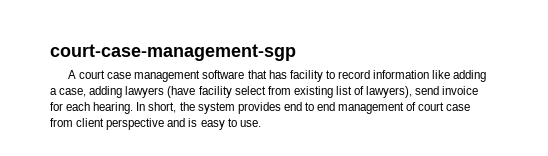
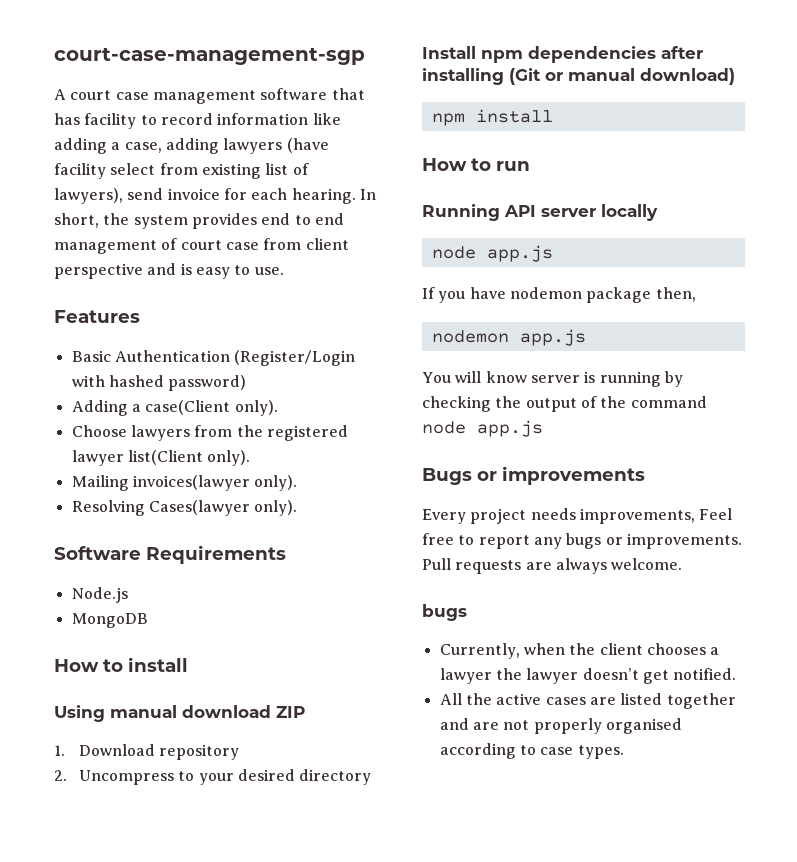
+ Features
+ Basic Authentication (Register/Login with hashed password)
+ Adding a case(Client only).
+ Choose lawyers from the registered lawyer list(Client only).
+ Mailing invoices(lawyer only).
+ Resolving Cases(lawyer only).
+ Software Requirements
+ Node.js
+ MongoDB
+ How to install
+ Using manual download ZIP
+ 1. Download repository
+ 2. Uncompress to your desired directory
+ Install npm dependencies after installing (Git or manual download)
+ npm install
+ How to run
+ Running API server locally
+ node app.js
+ If you have nodemon package then,
+ nodemon app.js
+ You will know server is running by checking the output of the command node app.js
+ Bugs or improvements
+ Every project needs improvements, Feel free to report any bugs or improvements. Pull requests are always welcome.
+ bugs
+ Currently, when the client chooses a lawyer the lawyer doesn’t get notified.
+ All the active cases are listed together and are not properly organised according to case types.

